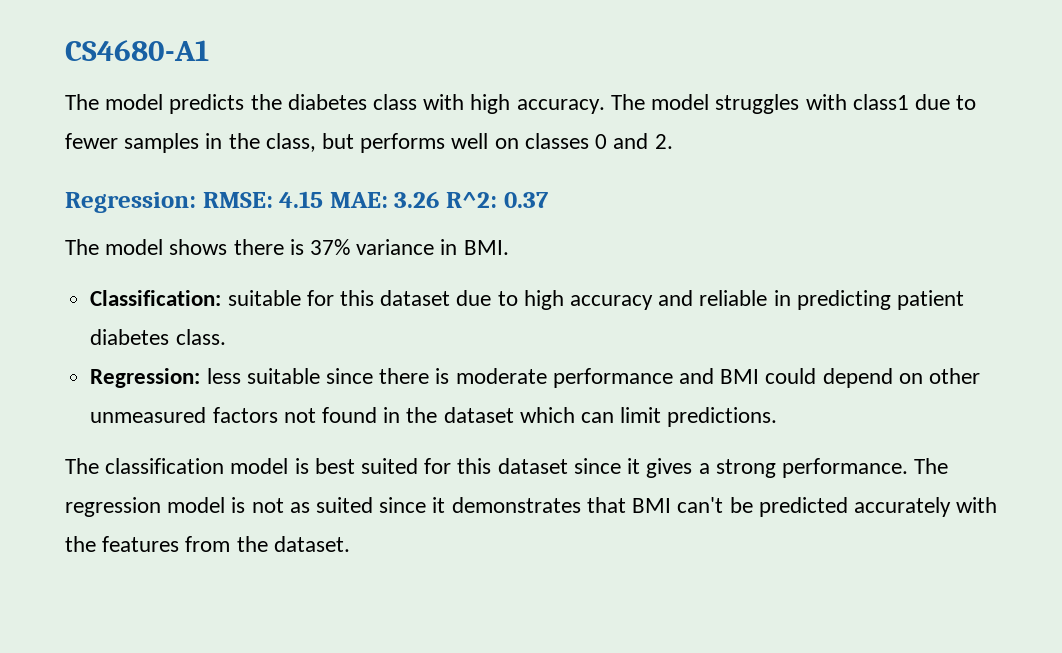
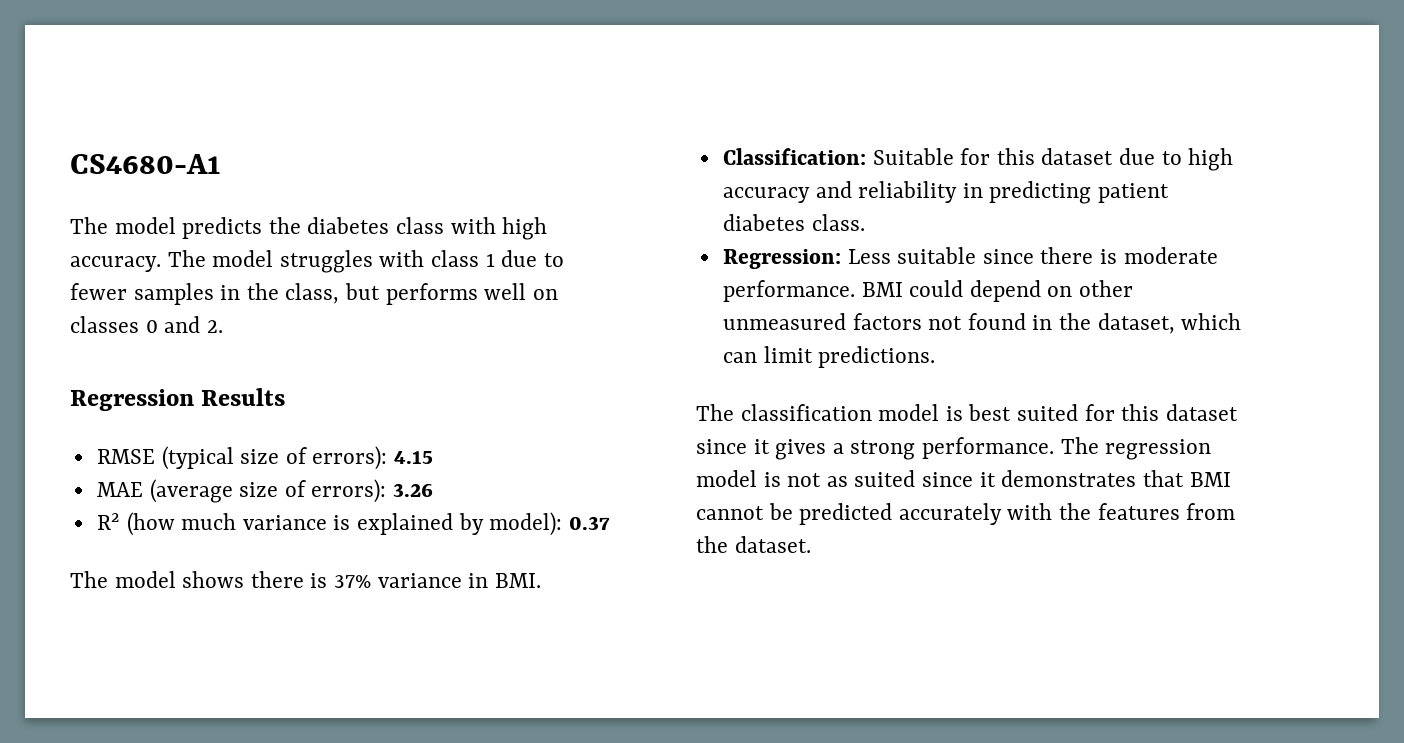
- The model struggles with class1 due to fewer samples in the class, but performs well on classes 0 and 2.
+ The model struggles with class 1 due to fewer samples in the class, but performs well on classes 0 and 2.
- Regression: RMSE: 4.15 MAE: 3.26 R^2: 0.37
+ Regression Results
+ RMSE (typical size of errors): 4.15
+ MAE (average size of errors): 3.26
+ R² (how much variance is explained by model): 0.37
- Classification: suitable for this dataset due to high accuracy and reliable in predicting patient diabetes class.
+ Classification: Suitable for this dataset due to high accuracy and reliability in predicting patient diabetes class.
- Regression: less suitable since there is moderate performance and BMI could depend on other unmeasured factors not found in the dataset which can limit predictions.
+ Regression: Less suitable since there is moderate performance. BMI could depend on other unmeasured factors not found in the dataset, which can limit predictions.
- The regression model is not as suited since it demonstrates that BMI can't be predicted accurately with the features from the dataset.
+ The regression model is not as suited since it demonstrates that BMI cannot be predicted accurately with the features from the dataset.

